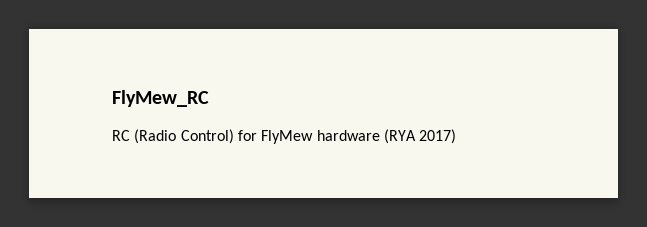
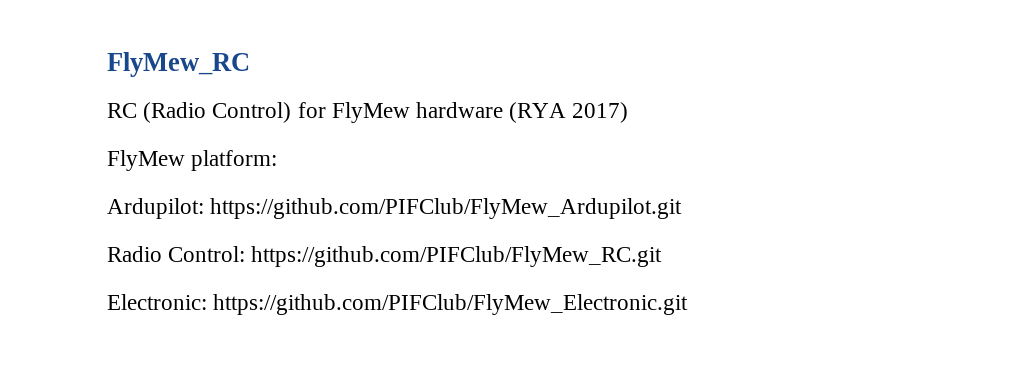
+ FlyMew platform:
+ Ardupilot: https://github.com/PIFClub/FlyMew_Ardupilot.git
+ Radio Control: https://github.com/PIFClub/FlyMew_RC.git
+ Electronic: https://github.com/PIFClub/FlyMew_Electronic.git

